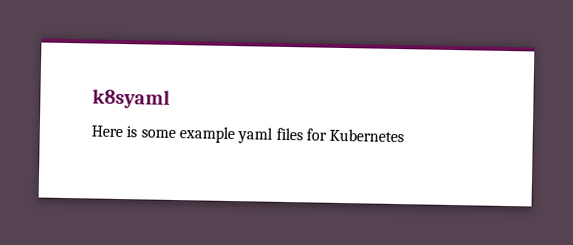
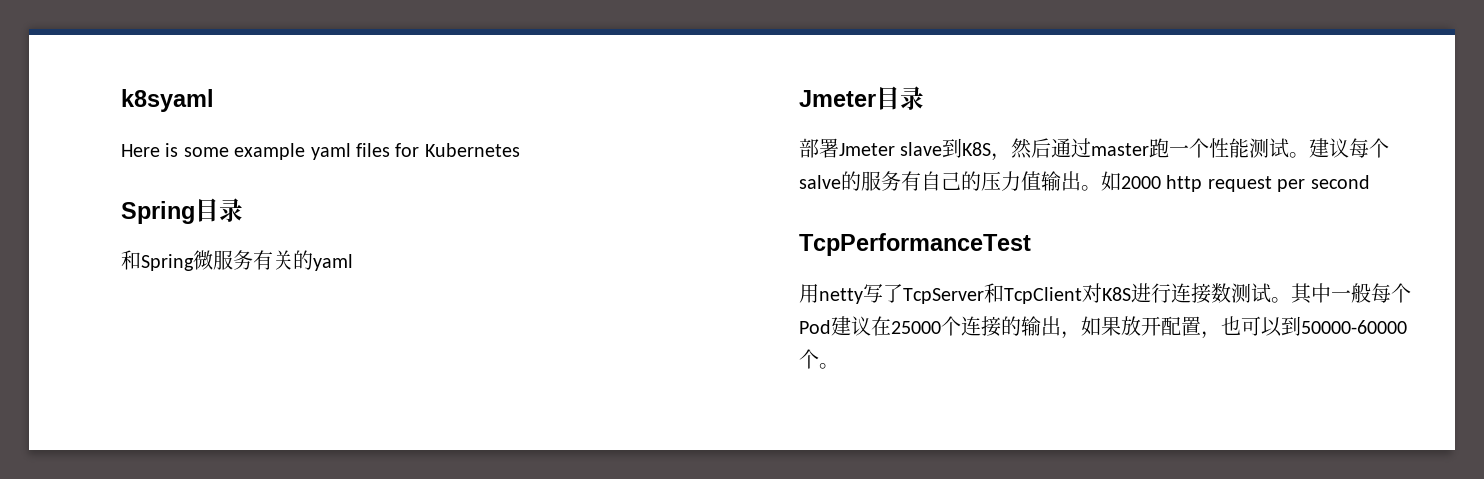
+ Spring目录
+ 和Spring微服务有关的yaml
+ Jmeter目录
+ 部署Jmeter slave到K8S，然后通过master跑一个性能测试。建议每个salve的服务有自己的压力值输出。如2000 http request per second
+ TcpPerformanceTest
+ 用netty写了TcpServer和TcpClient对K8S进行连接数测试。其中一般每个Pod建议在25000个连接的输出，如果放开配置，也可以到50000-60000个。

